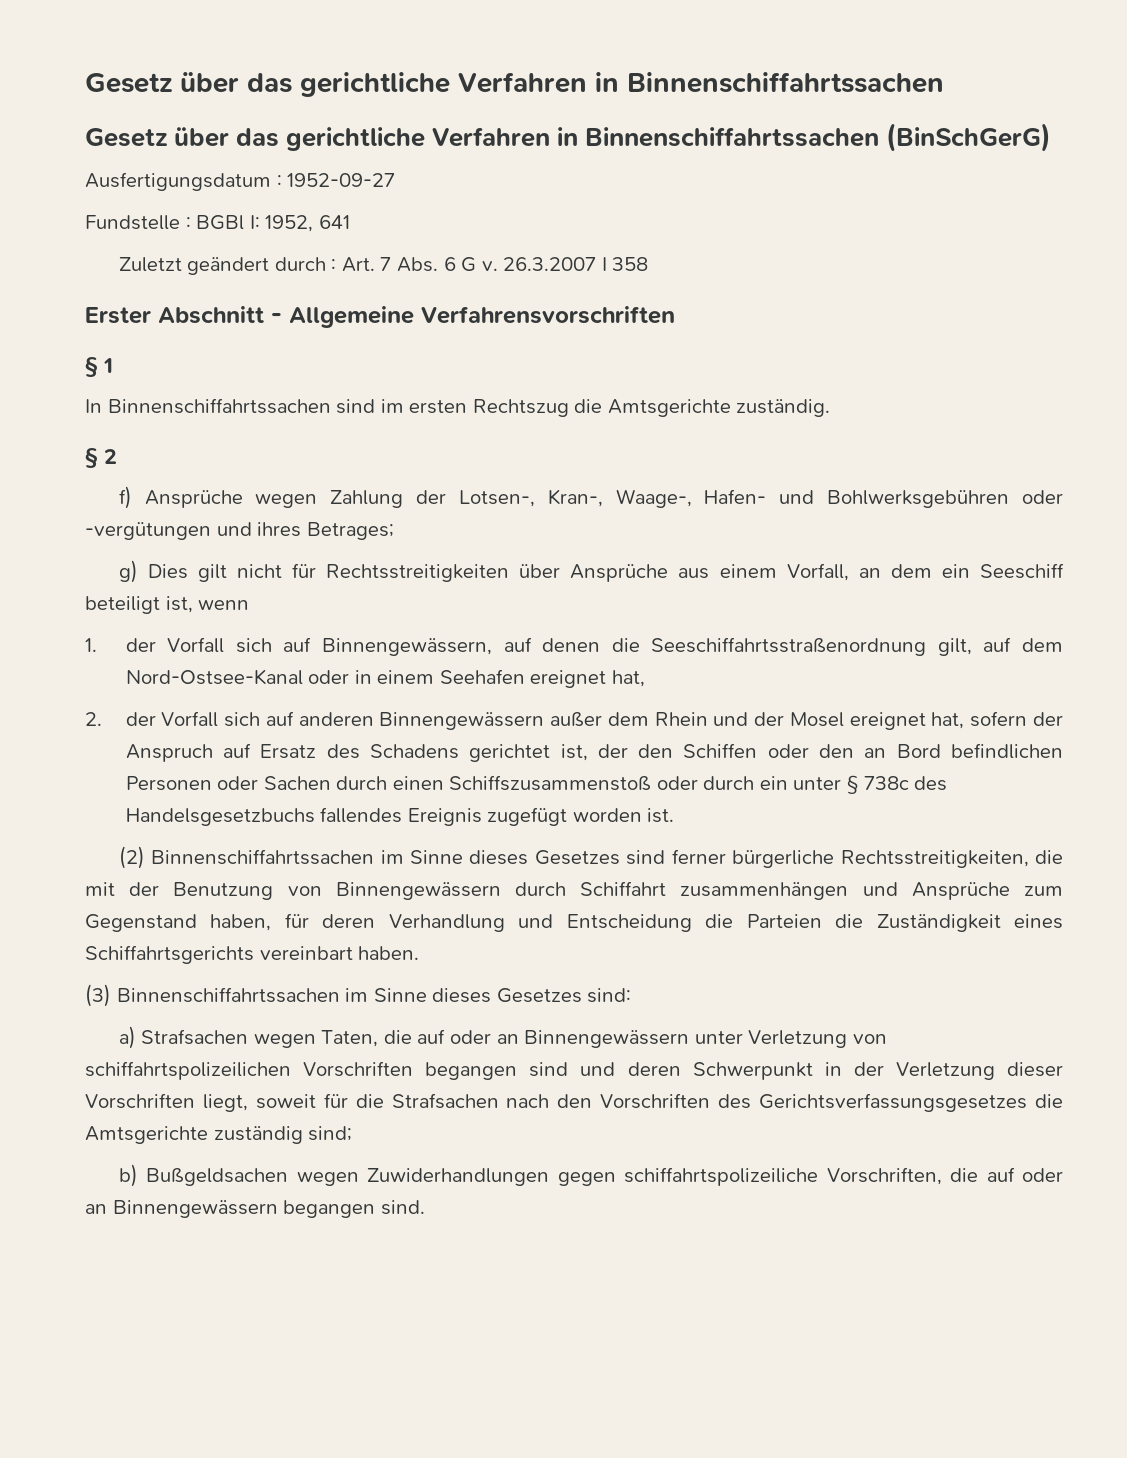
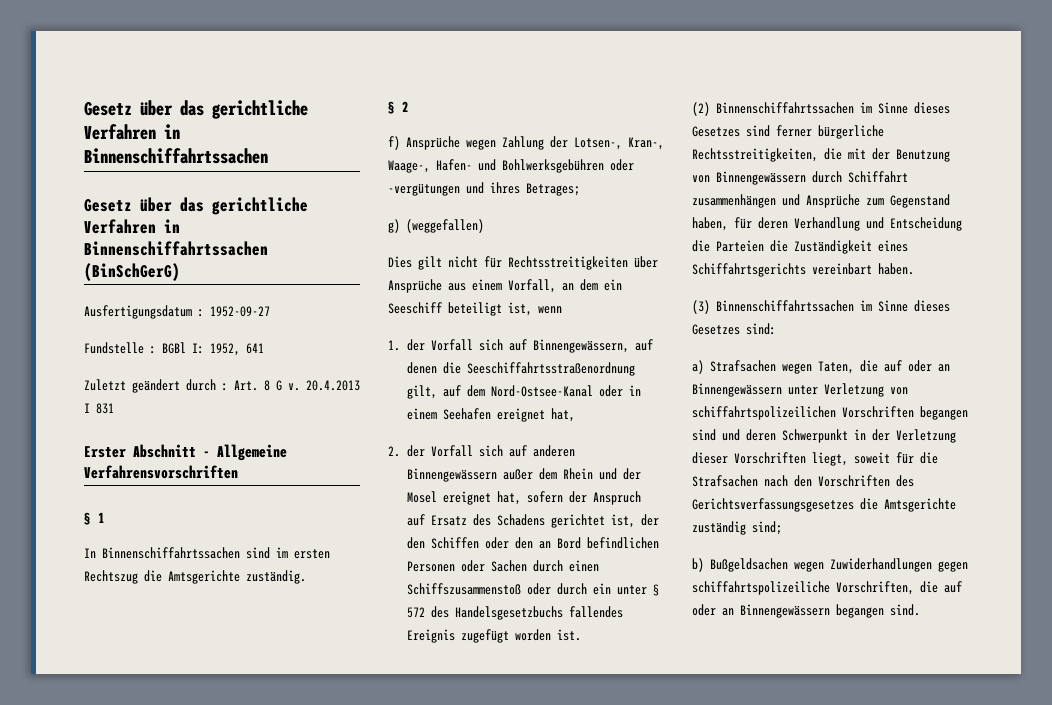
- Zuletzt geändert durch : Art. 7 Abs. 6 G v. 26.3.2007 I 358
+ Zuletzt geändert durch : Art. 8 G v. 20.4.2013 I 831
- g) Dies gilt nicht für Rechtsstreitigkeiten über Ansprüche aus einem Vorfall, an dem ein Seeschiff beteiligt ist, wenn
+ g) (weggefallen)
+ Dies gilt nicht für Rechtsstreitigkeiten über Ansprüche aus einem Vorfall, an dem ein Seeschiff beteiligt ist, wenn
- 2. der Vorfall sich auf anderen Binnengewässern außer dem Rhein und der Mosel ereignet hat, sofern der Anspruch auf Ersatz des Schadens gerichtet ist, der den Schiffen oder den an Bord befindlichen Personen oder Sachen durch einen Schiffszusammenstoß oder durch ein unter § 738c des Handelsgesetzbuchs fallendes Ereignis zugefügt worden ist.
+ 2. der Vorfall sich auf anderen Binnengewässern außer dem Rhein und der Mosel ereignet hat, sofern der Anspruch auf Ersatz des Schadens gerichtet ist, der den Schiffen oder den an Bord befindlichen Personen oder Sachen durch einen Schiffszusammenstoß oder durch ein unter § 572 des Handelsgesetzbuchs fallendes Ereignis zugefügt worden ist.

